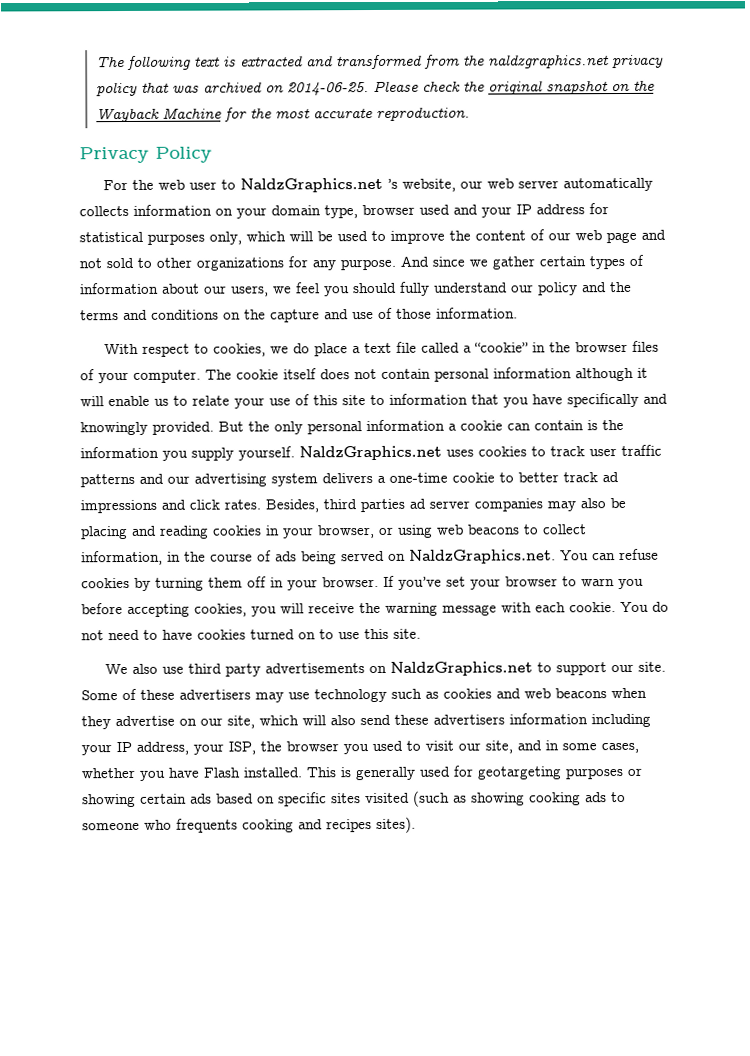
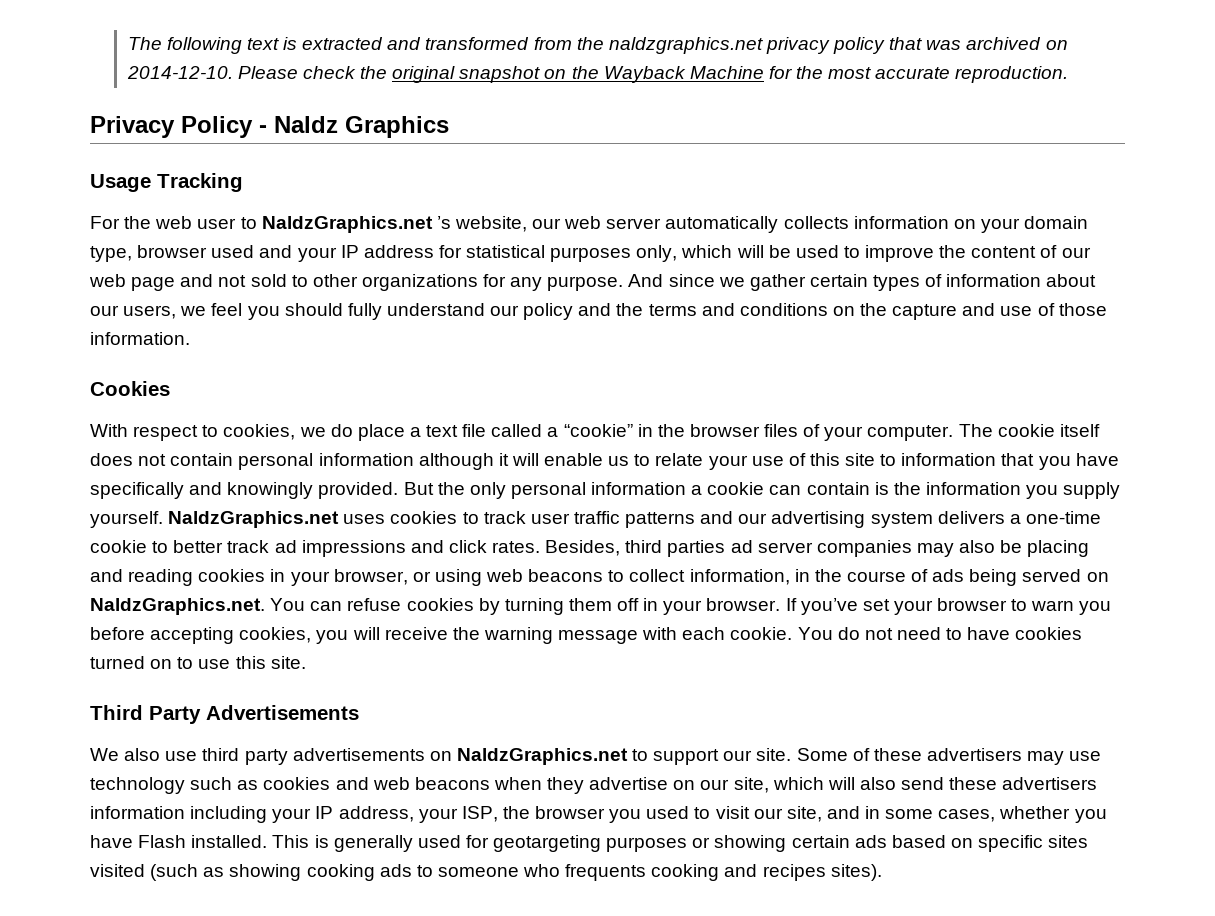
- The following text is extracted and transformed from the naldzgraphics.net privacy policy that was archived on 2014-06-25.
+ The following text is extracted and transformed from the naldzgraphics.net privacy policy that was archived on 2014-12-10.
- Privacy Policy
+ Privacy Policy - Naldz Graphics
+ Usage Tracking
+ Cookies
+ Third Party Advertisements

